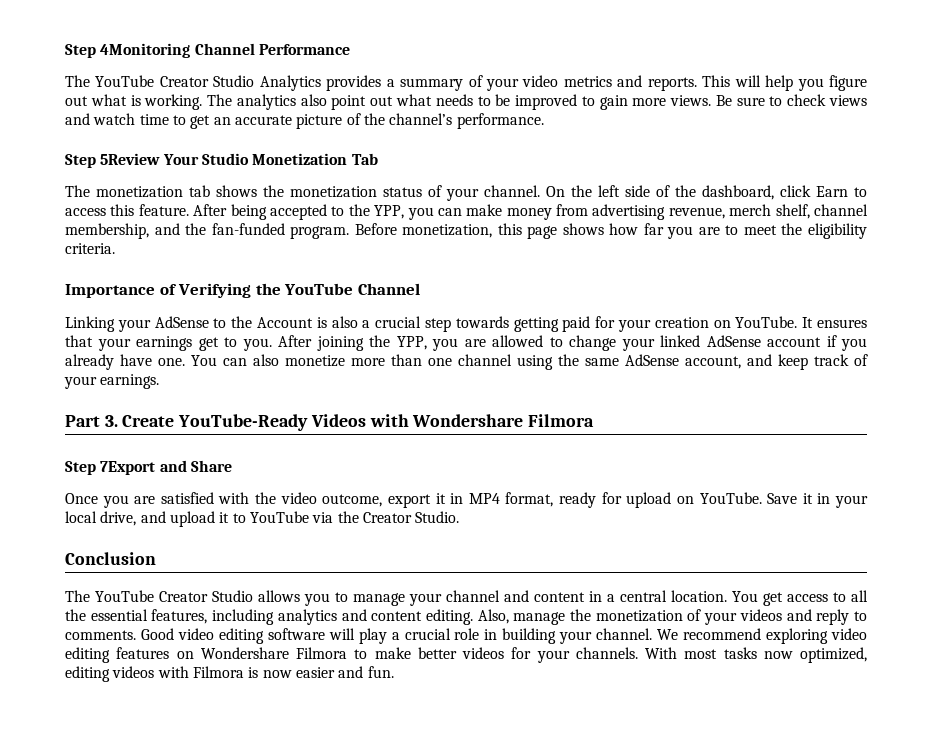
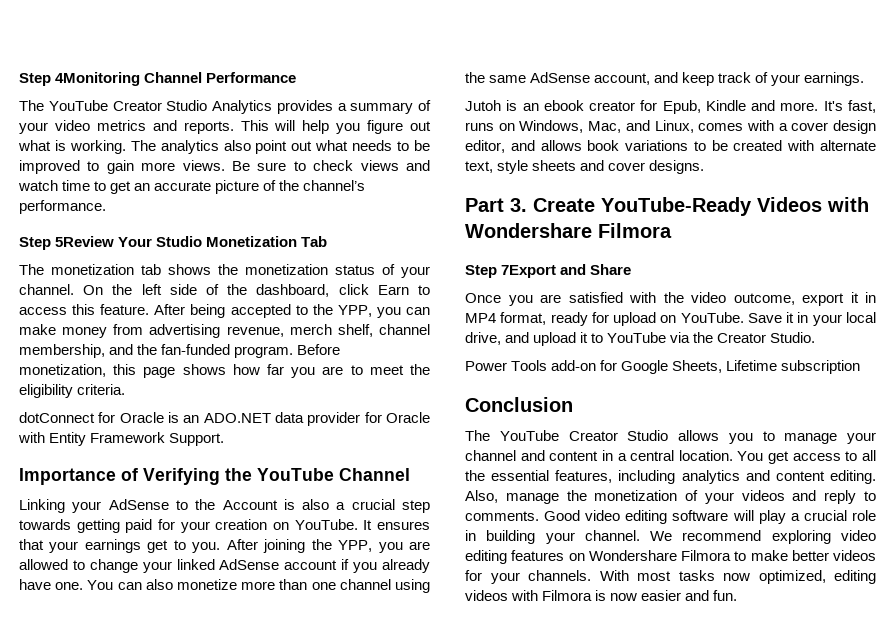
+ dotConnect for Oracle is an ADO.NET data provider for Oracle with Entity Framework Support.
+ Jutoh is an ebook creator for Epub, Kindle and more. It's fast, runs on Windows, Mac, and Linux, comes with a cover design editor, and allows book variations to be created with alternate text, style sheets and cover designs.
+ Power Tools add-on for Google Sheets, Lifetime subscription

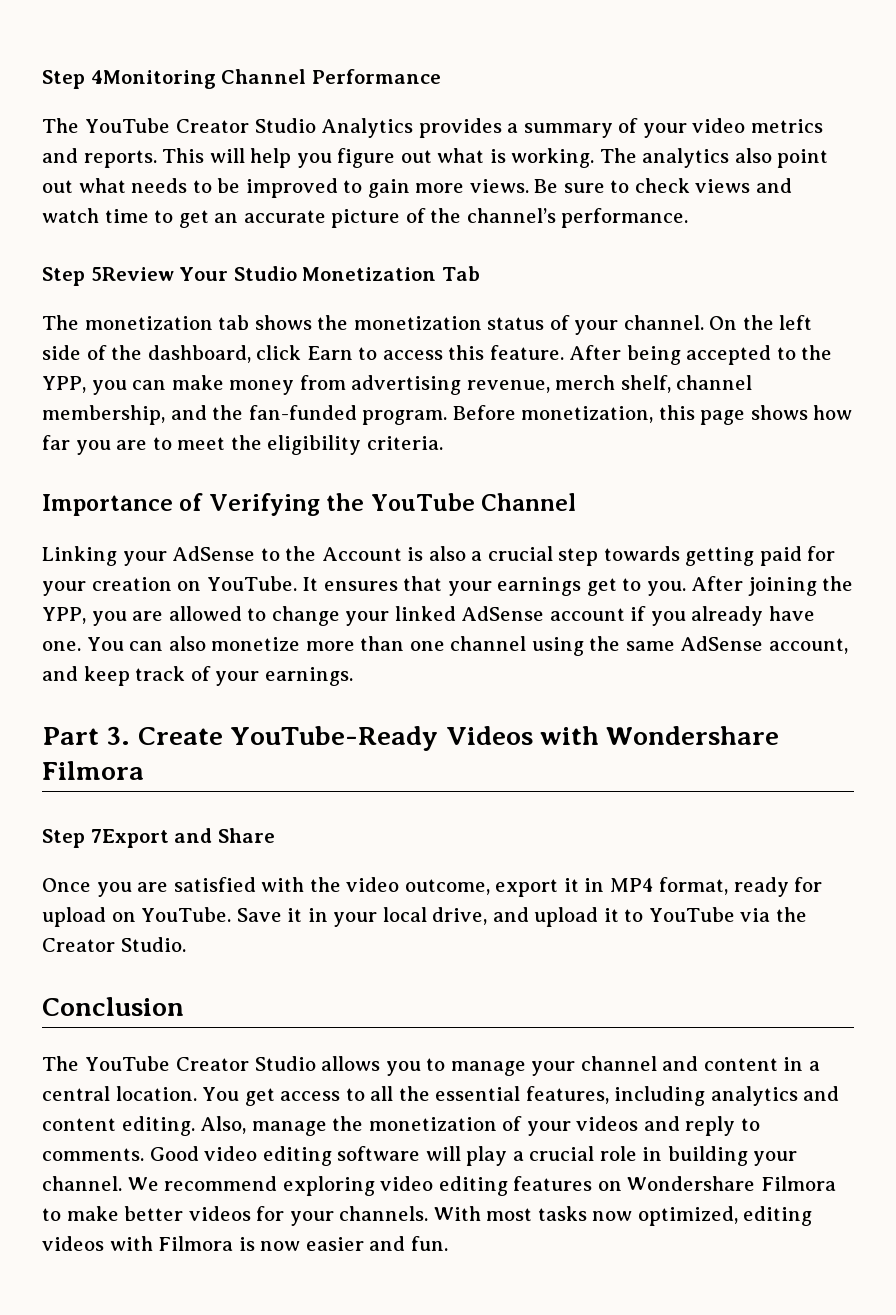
- dotConnect for Oracle is an ADO.NET data provider for Oracle with Entity Framework Support.
- Jutoh is an ebook creator for Epub, Kindle and more. It's fast, runs on Windows, Mac, and Linux, comes with a cover design editor, and allows book variations to be created with alternate text, style sheets and cover designs.
- Power Tools add-on for Google Sheets, Lifetime subscription

